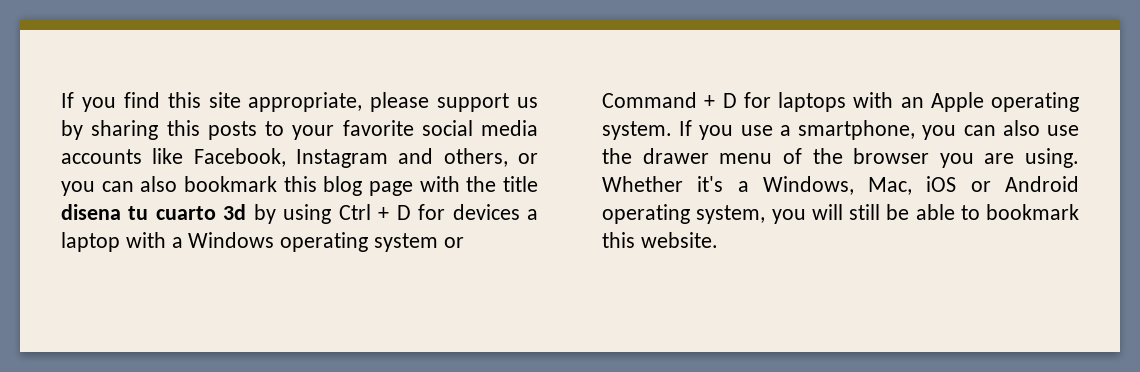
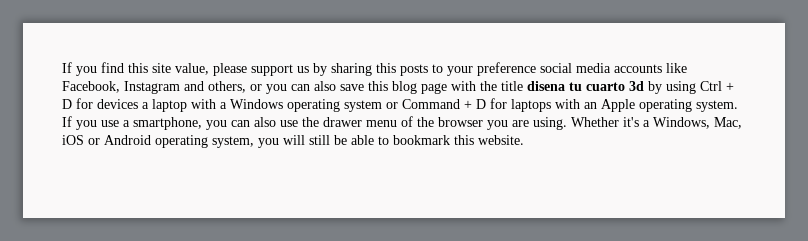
- If you find this site appropriate, please support us by sharing this posts to your favorite social media accounts like Facebook, Instagram and others, or you can also bookmark this blog page with the title disena tu cuarto 3d by using Ctrl + D for devices a laptop with a Windows operating system or Command + D for laptops with an Apple operating system.
+ If you find this site value, please support us by sharing this posts to your preference social media accounts like Facebook, Instagram and others, or you can also save this blog page with the title disena tu cuarto 3d by using Ctrl + D for devices a laptop with a Windows operating system or Command + D for laptops with an Apple operating system.

